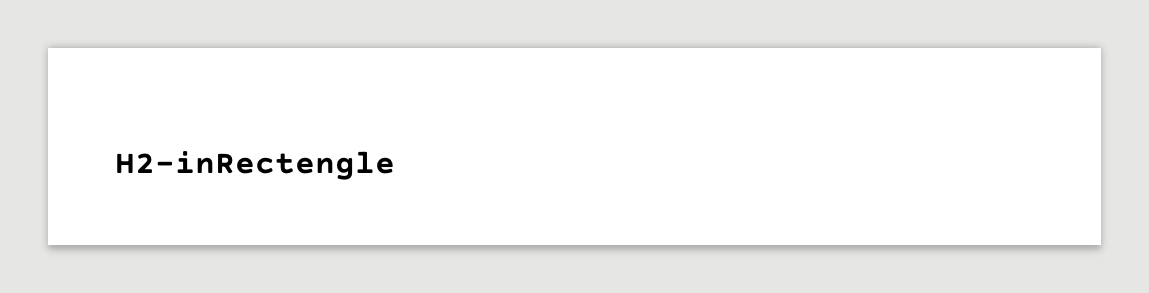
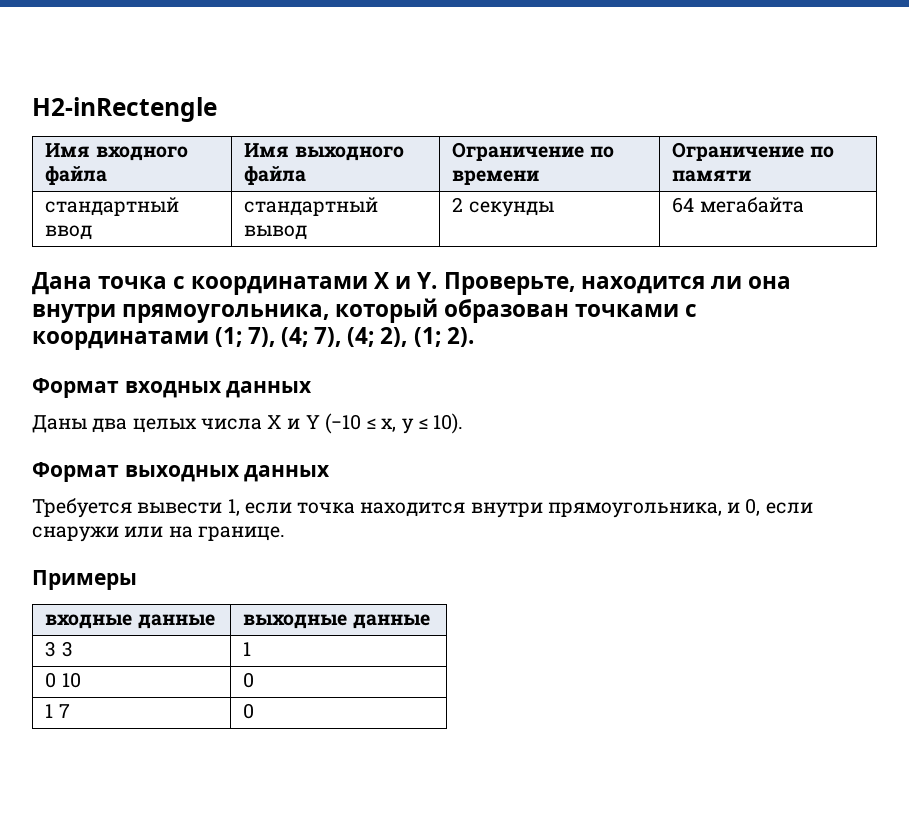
+ Имя входного файла | Имя выходного файла | Ограничение по времени | Ограничение по памяти
+ стандартный ввод | стандартный вывод | 2 секунды | 64 мегабайта
+ Дана точка с координатами X и Y. Проверьте, находится ли она внутри прямоугольника, который образован точками с координатами (1; 7), (4; 7), (4; 2), (1; 2).
+ Формат входных данных
+ Даны два целых числа X и Y (−10 ≤ x, y ≤ 10).
+ Формат выходных данных
+ Требуется вывести 1, если точка находится внутри прямоугольника, и 0, если снаружи или на границе.
+ Примеры
+ входные данные | выходные данные
+ 3 3 | 1
+ 0 10 | 0
+ 1 7 | 0

